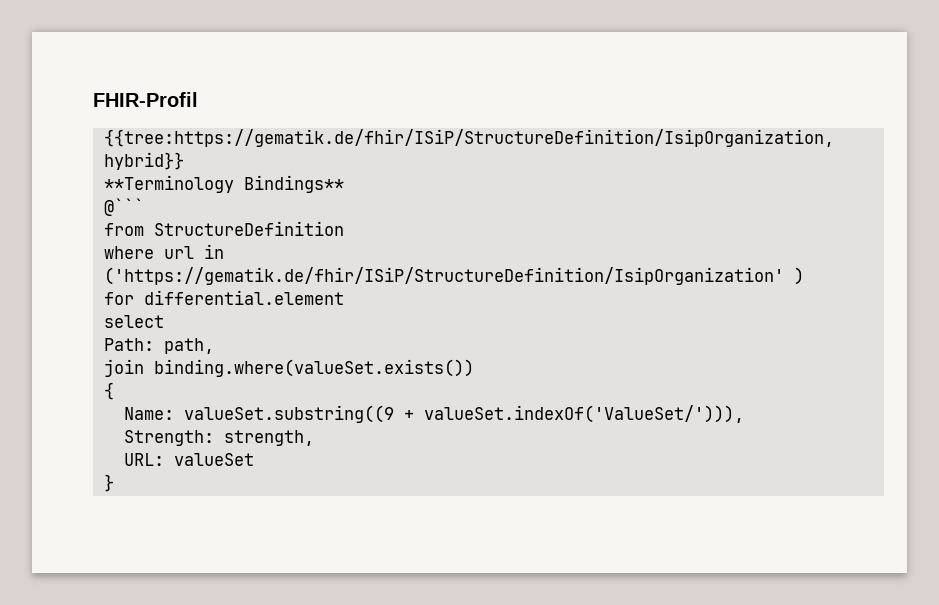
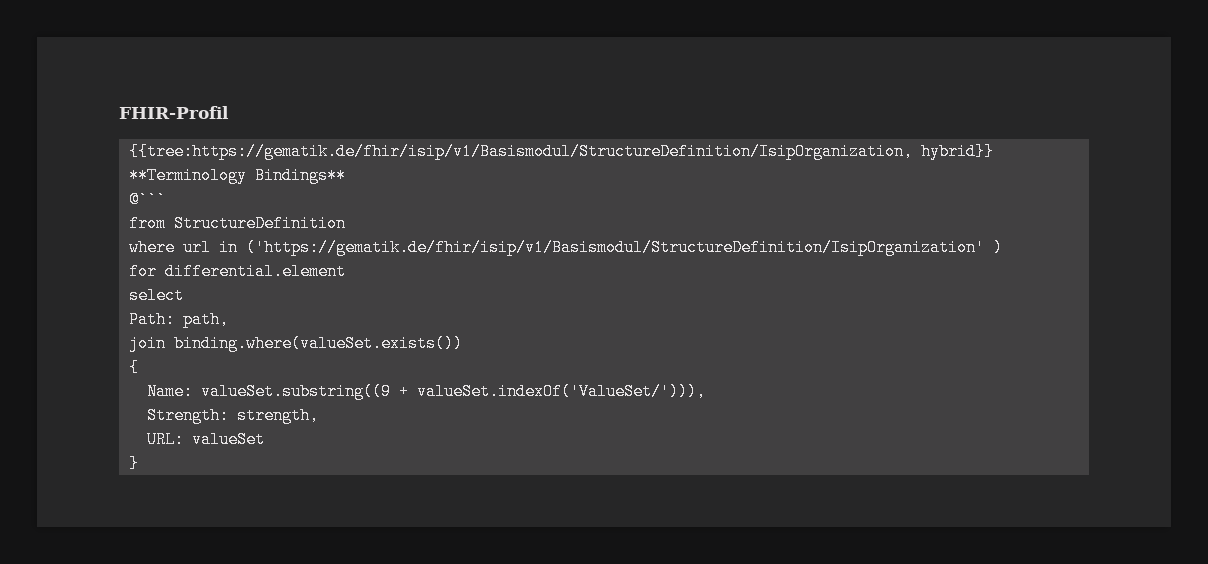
- {{tree:https://gematik.de/fhir/ISiP/StructureDefinition/IsipOrganization, hybrid}}
+ {{tree:https://gematik.de/fhir/isip/v1/Basismodul/StructureDefinition/IsipOrganization, hybrid}}
- where url in ('https://gematik.de/fhir/ISiP/StructureDefinition/IsipOrganization' )
+ where url in ('https://gematik.de/fhir/isip/v1/Basismodul/StructureDefinition/IsipOrganization' )

